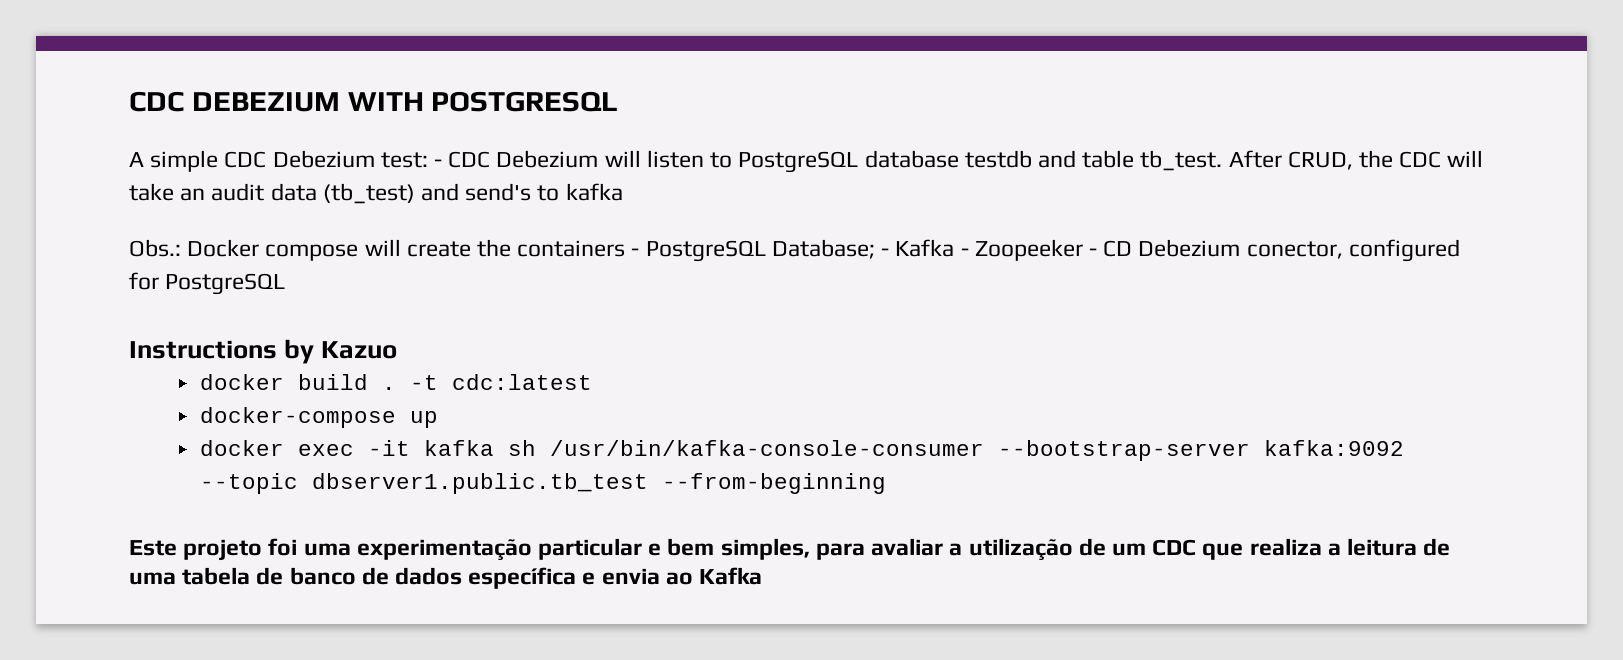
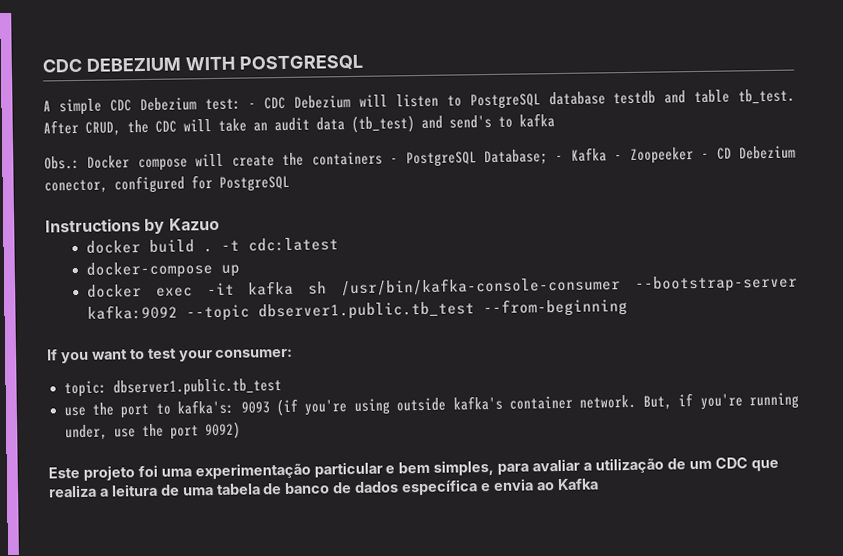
+ If you want to test your consumer:
+ topic: dbserver1.public.tb_test
+ use the port to kafka's: 9093 (if you're using outside kafka's container network. But, if you're running under, use the port 9092)

